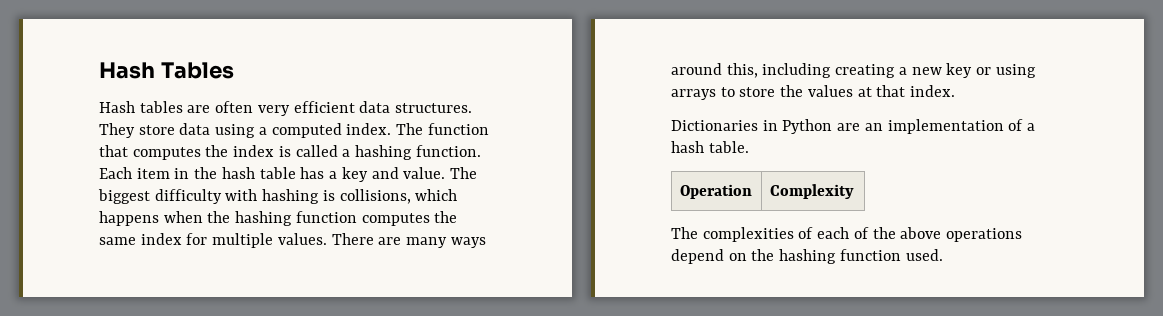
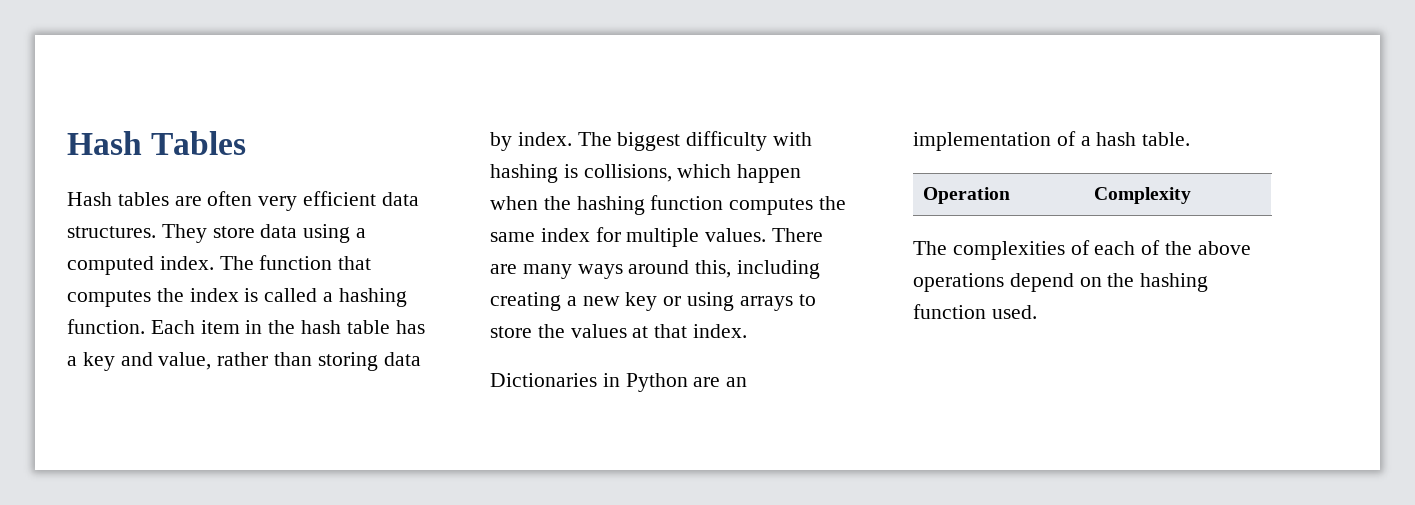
- Each item in the hash table has a key and value.
+ Each item in the hash table has a key and value, rather than storing data by index.
- The biggest difficulty with hashing is collisions, which happens when the hashing function computes the same index for multiple values.
+ The biggest difficulty with hashing is collisions, which happen when the hashing function computes the same index for multiple values.

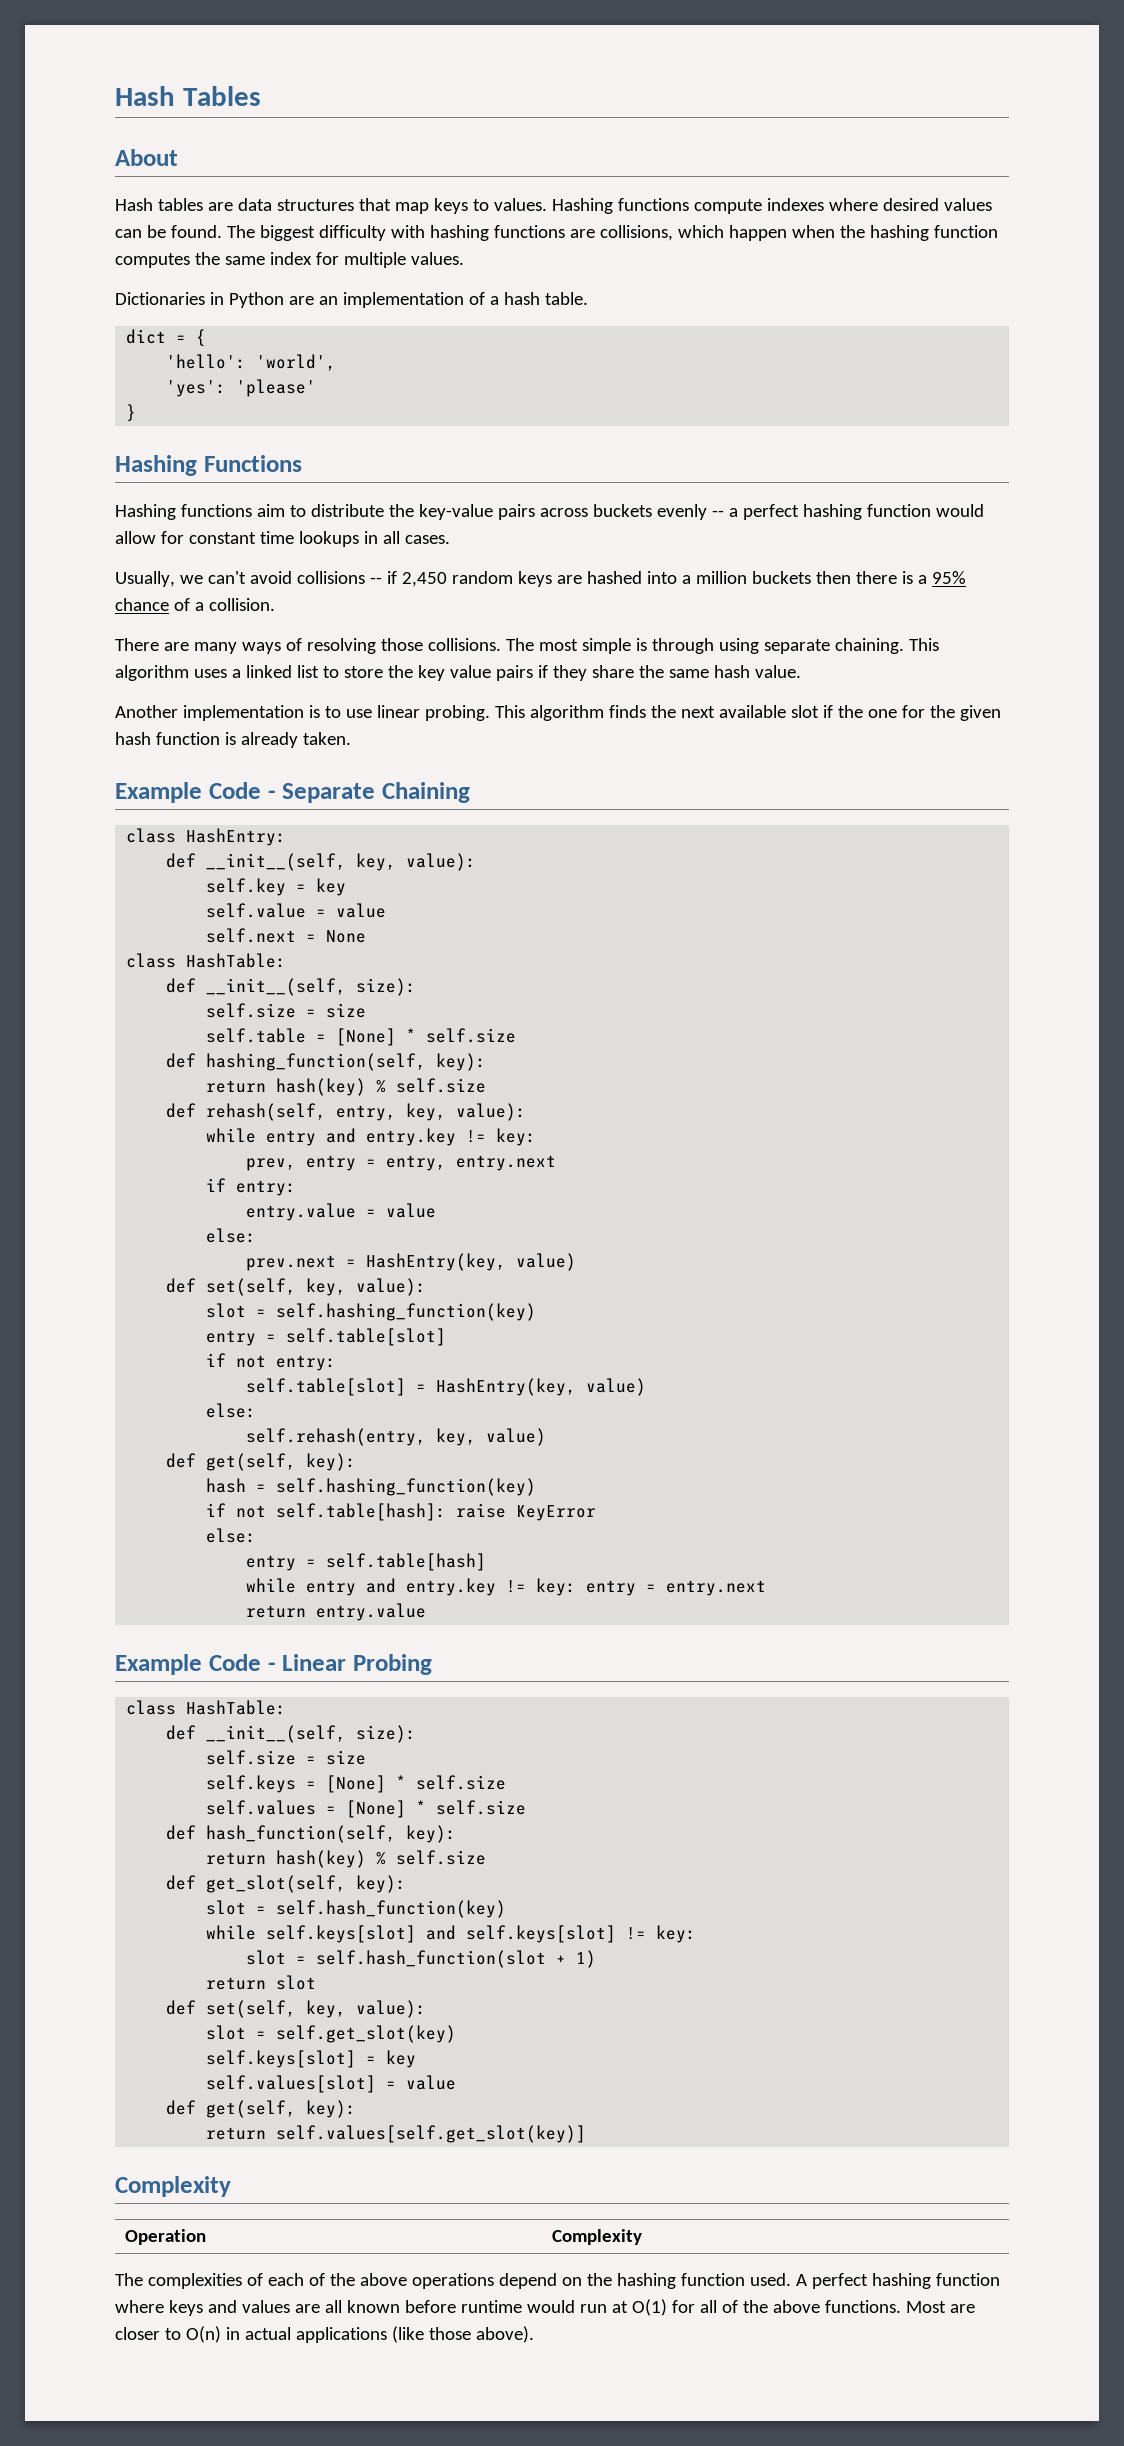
+ About
- Hash tables are often very efficient data structures. They store data using a computed index. The function that computes the index is called a hashing function. Each item in the hash table has a key and value, rather than storing data by index.
+ Hash tables are data structures that map keys to values. Hashing functions compute indexes where desired values can be found.
- The biggest difficulty with hashing is collisions, which happen when the hashing function computes the same index for multiple values. There are many ways around this, including creating a new key or using arrays to store the values at that index.
+ The biggest difficulty with hashing functions are collisions, which happen when the hashing function computes the same index for multiple values.
+ dict = {
+ 'hello': 'world',
+ 'yes': 'please'
+ }
+ Hashing Functions
+ Hashing functions aim to distribute the key-value pairs across buckets evenly -- a perfect hashing function would allow for constant time lookups in all cases.
+ Usually, we can't avoid collisions -- if 2,450 random keys are hashed into a million buckets then there is a 95% chance of a collision.
+ There are many ways of resolving those collisions. The most simple is through using separate chaining. This algorithm uses a linked list to store the key value pairs if they share the same hash value.
+ Another implementation is to use linear probing. This algorithm finds the next available slot if the one for the given hash function is already taken.
+ Example Code - Separate Chaining
+ class HashEntry:
+ def __init__(self, key, value):
+ self.key = key
+ self.value = value
+ self.next = None
+ class HashTable:
+ def __init__(self, size):
+ self.size = size
+ self.table = [None] * self.size
+ def hashing_function(self, key):
+ return hash(key) % self.size
+ def rehash(self, entry, key, value):
+ while entry and entry.key != key:
+ prev, entry = entry, entry.next
+ if entry:
+ entry.value = value
+ else:
+ prev.next = HashEntry(key, value)
+ def set(self, key, value):
+ slot = self.hashing_function(key)
+ entry = self.table[slot]
+ if not entry:
+ self.table[slot] = HashEntry(key, value)
+ else:
+ self.rehash(entry, key, value)
+ def get(self, key):
+ hash = self.hashing_function(key)
+ if not self.table[hash]: raise KeyError
+ else:
+ entry = self.table[hash]
+ while entry and entry.key != key: entry = entry.next
+ return entry.value
+ Example Code - Linear Probing
+ class HashTable:
+ def __init__(self, size):
+ self.size = size
+ self.keys = [None] * self.size
+ self.values = [None] * self.size
+ def hash_function(self, key):
+ return hash(key) % self.size
+ def get_slot(self, key):
+ slot = self.hash_function(key)
+ while self.keys[slot] and self.keys[slot] != key:
+ slot = self.hash_function(slot + 1)
+ return slot
+ def set(self, key, value):
+ slot = self.get_slot(key)
+ self.keys[slot] = key
+ self.values[slot] = value
+ def get(self, key):
+ return self.values[self.get_slot(key)]
+ Complexity
+ A perfect hashing function where keys and values are all known before runtime would run at O(1) for all of the above functions. Most are closer to O(n) in actual applications (like those above).

